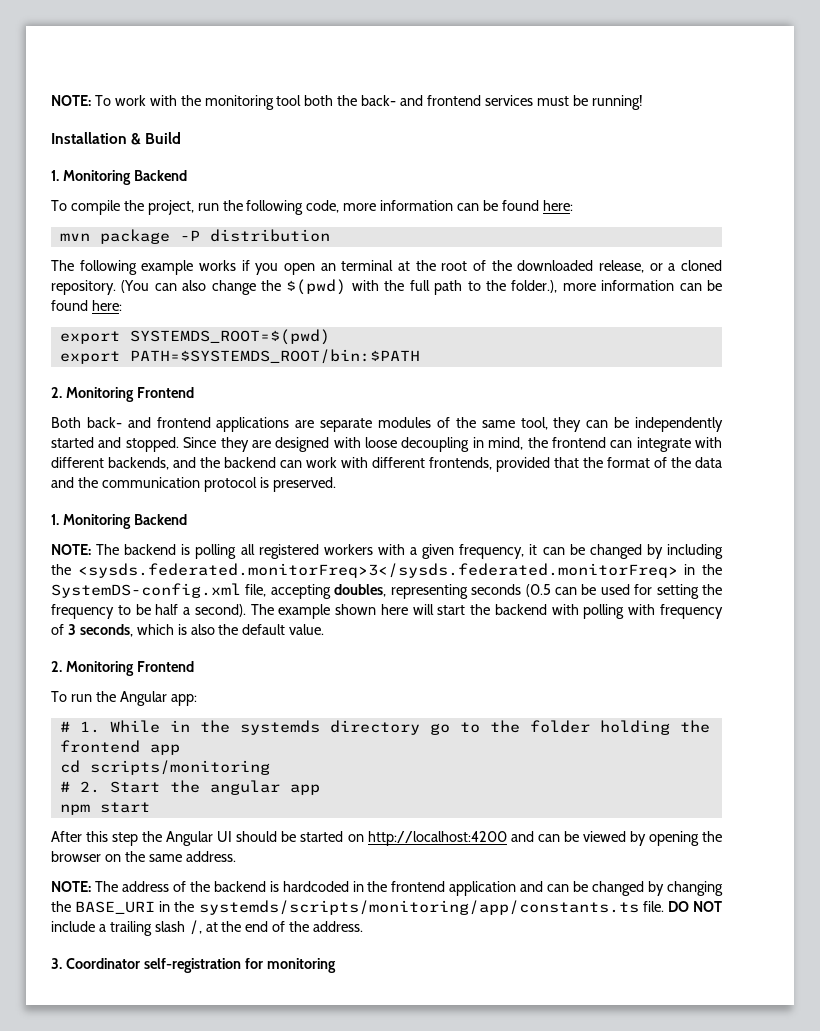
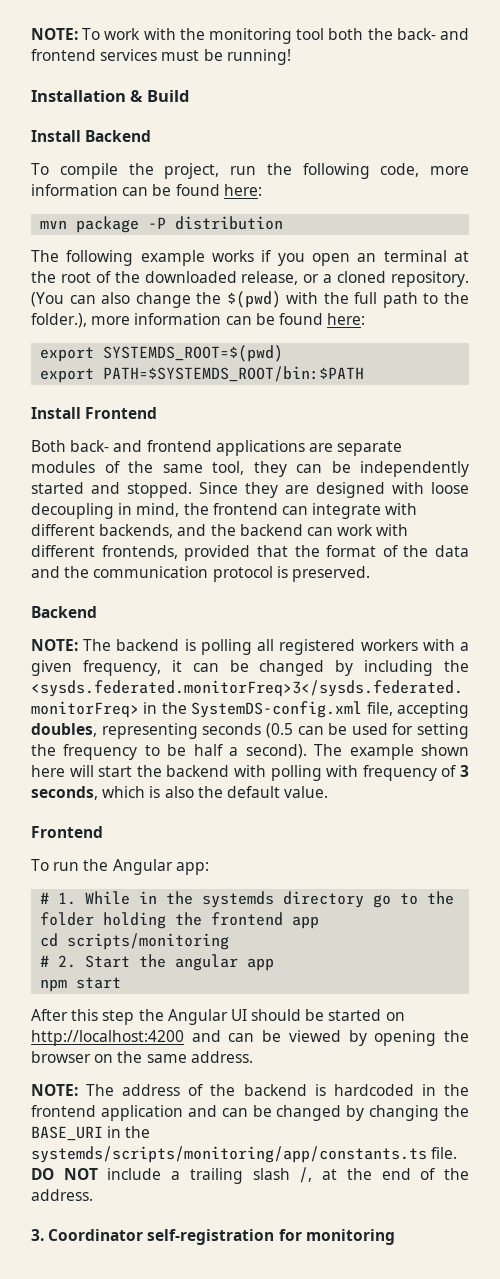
  Installation & Build
- 1. Monitoring Backend
+ Install Backend
  export PATH=$SYSTEMDS_ROOT/bin:$PATH
- 2. Monitoring Frontend
+ Install Frontend
  Since they are designed with loose decoupling in mind, the frontend can integrate with different backends, and the backend can work with different frontends, provided that the format of the data and the communication protocol is preserved.
- 1. Monitoring Backend
+ Backend
  The example shown here will start the backend with polling with frequency of 3 seconds, which is also the default value.
- 2. Monitoring Frontend
+ Frontend

